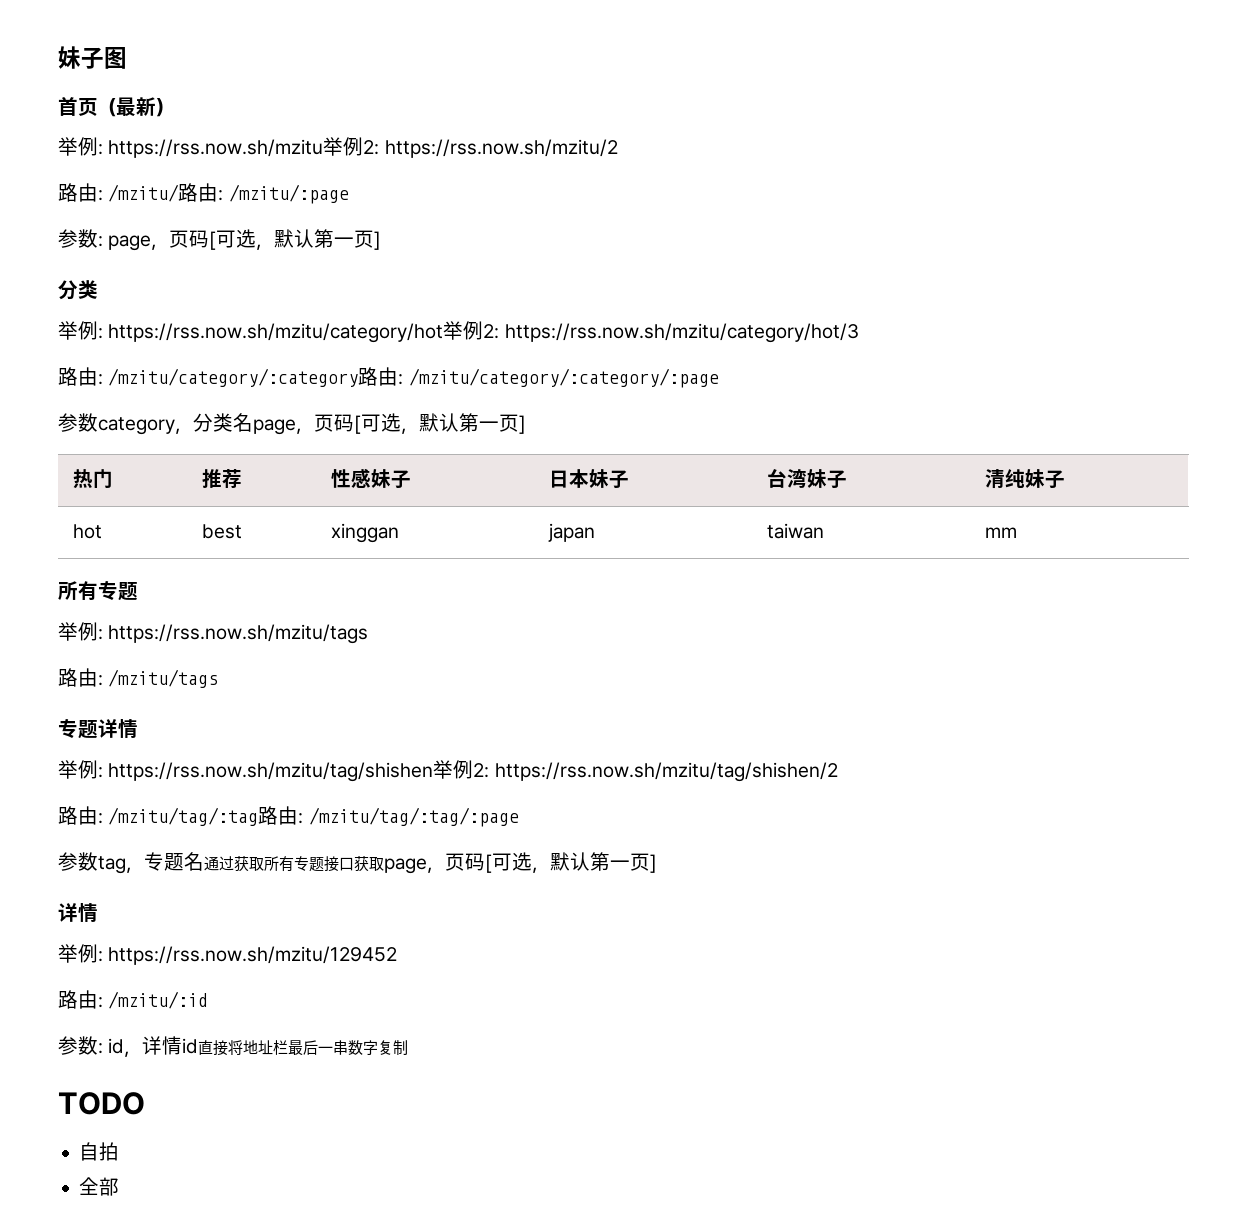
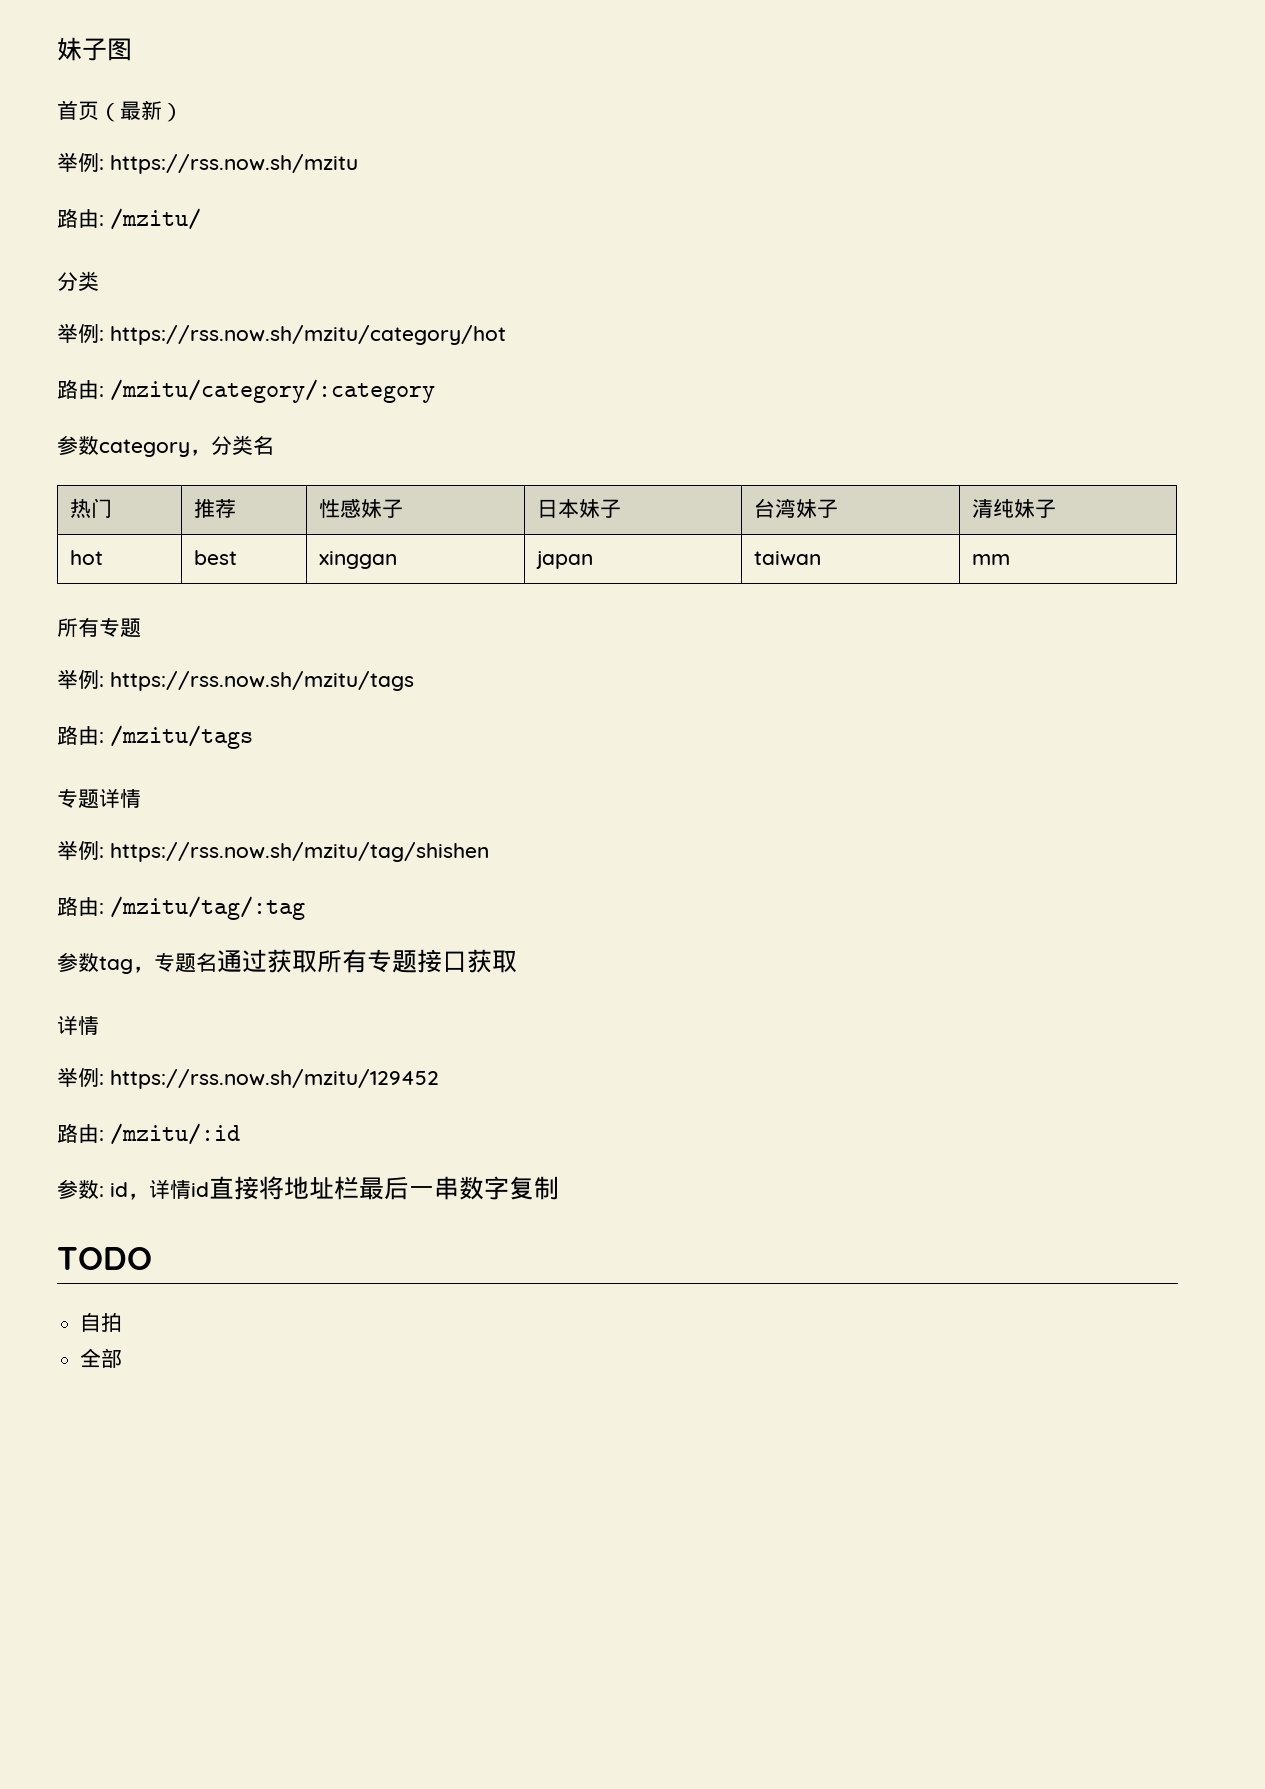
- 举例: https://rss.now.sh/mzitu举例2: https://rss.now.sh/mzitu/2
+ 举例: https://rss.now.sh/mzitu
- 路由: /mzitu/路由: /mzitu/:page
- 参数: page，页码[可选，默认第一页]
+ 路由: /mzitu/
- 举例: https://rss.now.sh/mzitu/category/hot举例2: https://rss.now.sh/mzitu/category/hot/3
+ 举例: https://rss.now.sh/mzitu/category/hot
- 路由: /mzitu/category/:category路由: /mzitu/category/:category/:page
+ 路由: /mzitu/category/:category
- 参数category，分类名page，页码[可选，默认第一页]
+ 参数category，分类名
- 举例: https://rss.now.sh/mzitu/tag/shishen举例2: https://rss.now.sh/mzitu/tag/shishen/2
+ 举例: https://rss.now.sh/mzitu/tag/shishen
- 路由: /mzitu/tag/:tag路由: /mzitu/tag/:tag/:page
+ 路由: /mzitu/tag/:tag
- 参数tag，专题名通过获取所有专题接口获取page，页码[可选，默认第一页]
+ 参数tag，专题名通过获取所有专题接口获取

